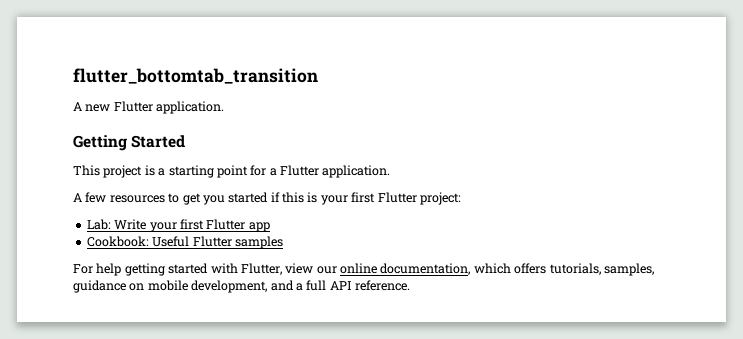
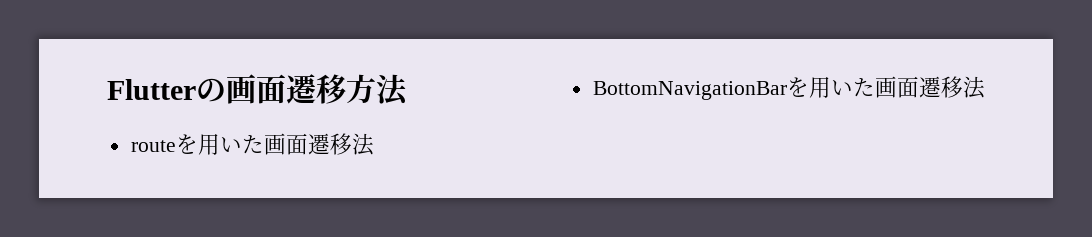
- flutter_bottomtab_transition
- A new Flutter application.
- Getting Started
- This project is a starting point for a Flutter application.
- A few resources to get you started if this is your first Flutter project:
- Lab: Write your first Flutter app
- Cookbook: Useful Flutter samples
- For help getting started with Flutter, view our online documentation, which offers tutorials, samples, guidance on mobile development, and a full API reference.
+ Flutterの画面遷移方法
+ routeを用いた画面遷移法
+ BottomNavigationBarを用いた画面遷移法

